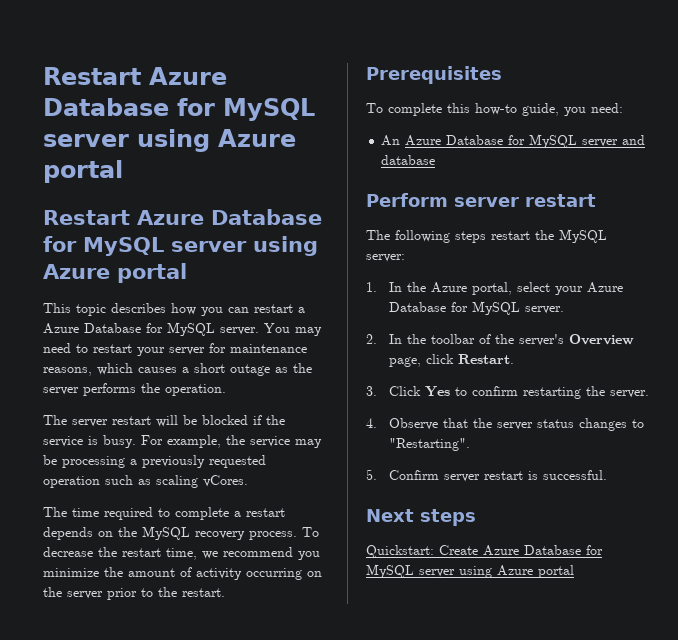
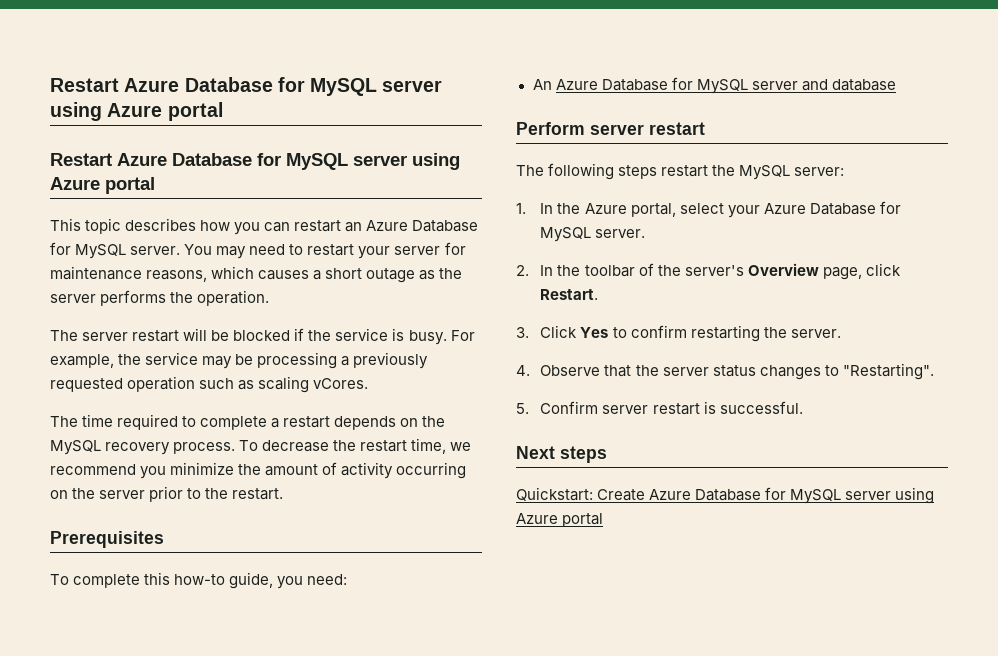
- This topic describes how you can restart a Azure Database for MySQL server.
+ This topic describes how you can restart an Azure Database for MySQL server.

